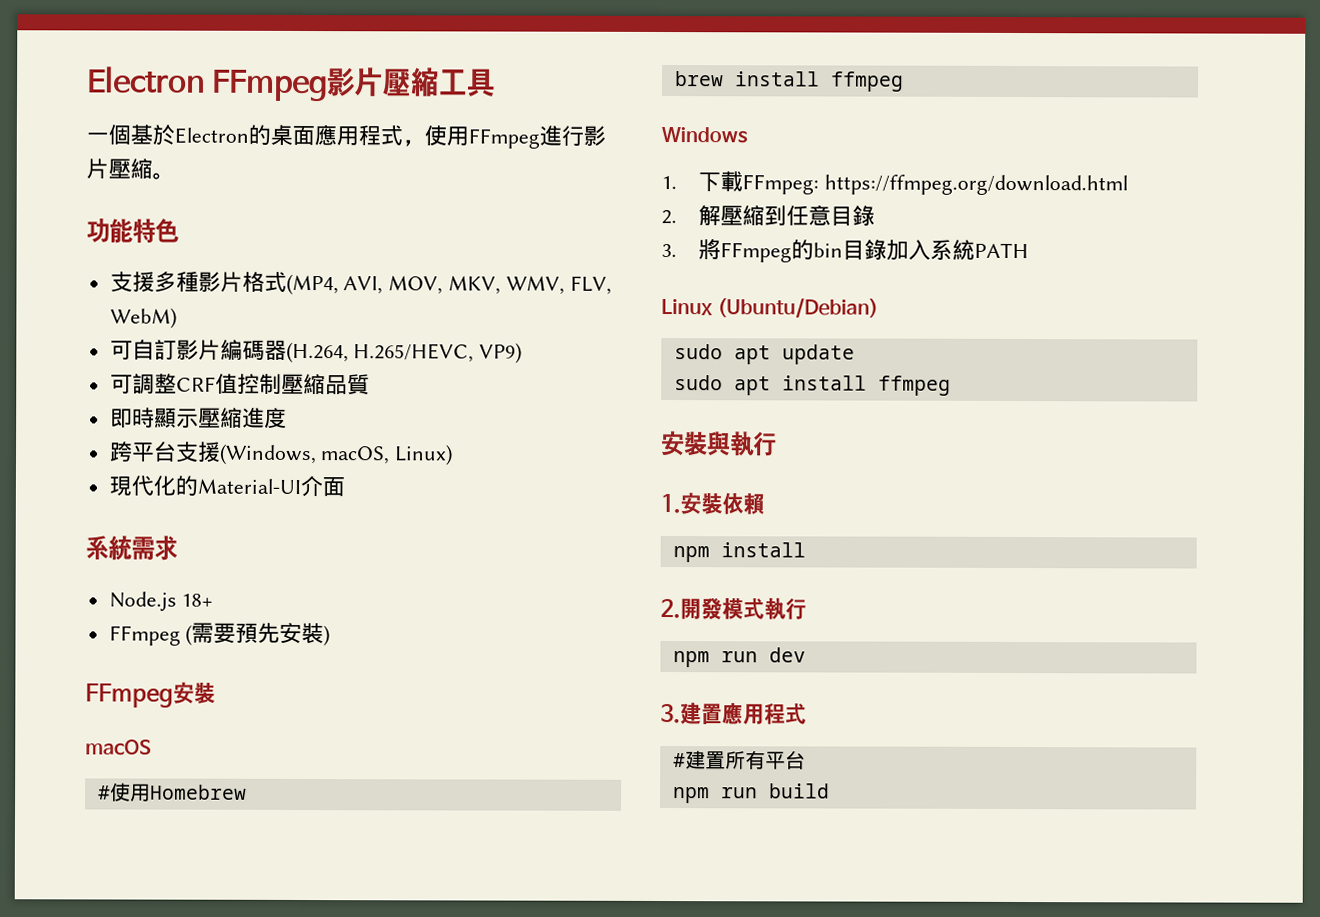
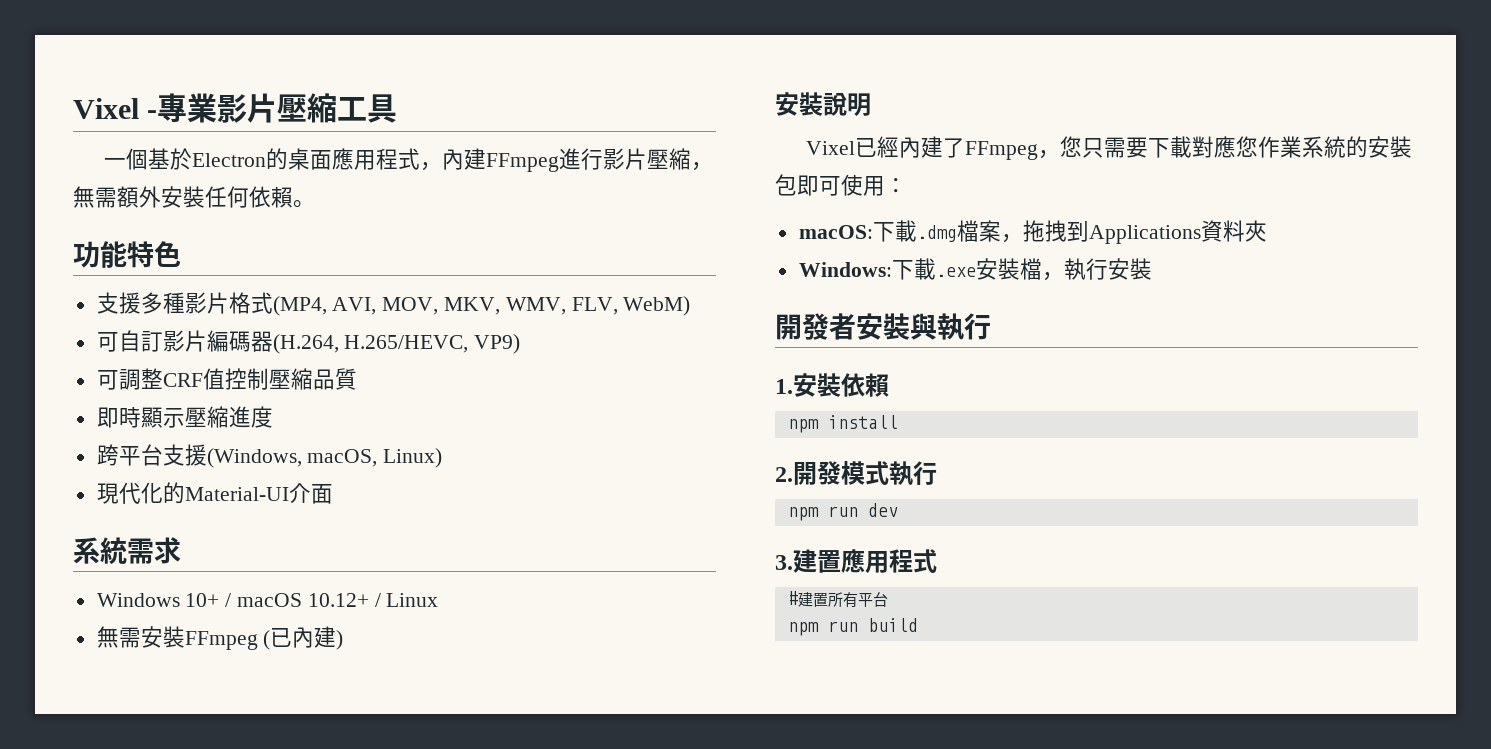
- Electron FFmpeg影片壓縮工具
+ Vixel -專業影片壓縮工具
- 一個基於Electron的桌面應用程式，使用FFmpeg進行影片壓縮。
+ 一個基於Electron的桌面應用程式，內建FFmpeg進行影片壓縮，無需額外安裝任何依賴。
- Node.js 18+
- FFmpeg (需要預先安裝)
- FFmpeg安裝
- macOS
- #使用Homebrew
- brew install ffmpeg
- Windows
- 1.下載FFmpeg: https://ffmpeg.org/download.html
- 2.解壓縮到任意目錄
- 3.將FFmpeg的bin目錄加入系統PATH
- Linux (Ubuntu/Debian)
- sudo apt update
- sudo apt install ffmpeg
- 安裝與執行
+ Windows 10+ / macOS 10.12+ / Linux
+ 無需安裝FFmpeg (已內建)
+ 安裝說明
+ Vixel已經內建了FFmpeg，您只需要下載對應您作業系統的安裝包即可使用：
+ macOS:下載.dmg檔案，拖拽到Applications資料夾
+ Windows:下載.exe安裝檔，執行安裝
+ 開發者安裝與執行

